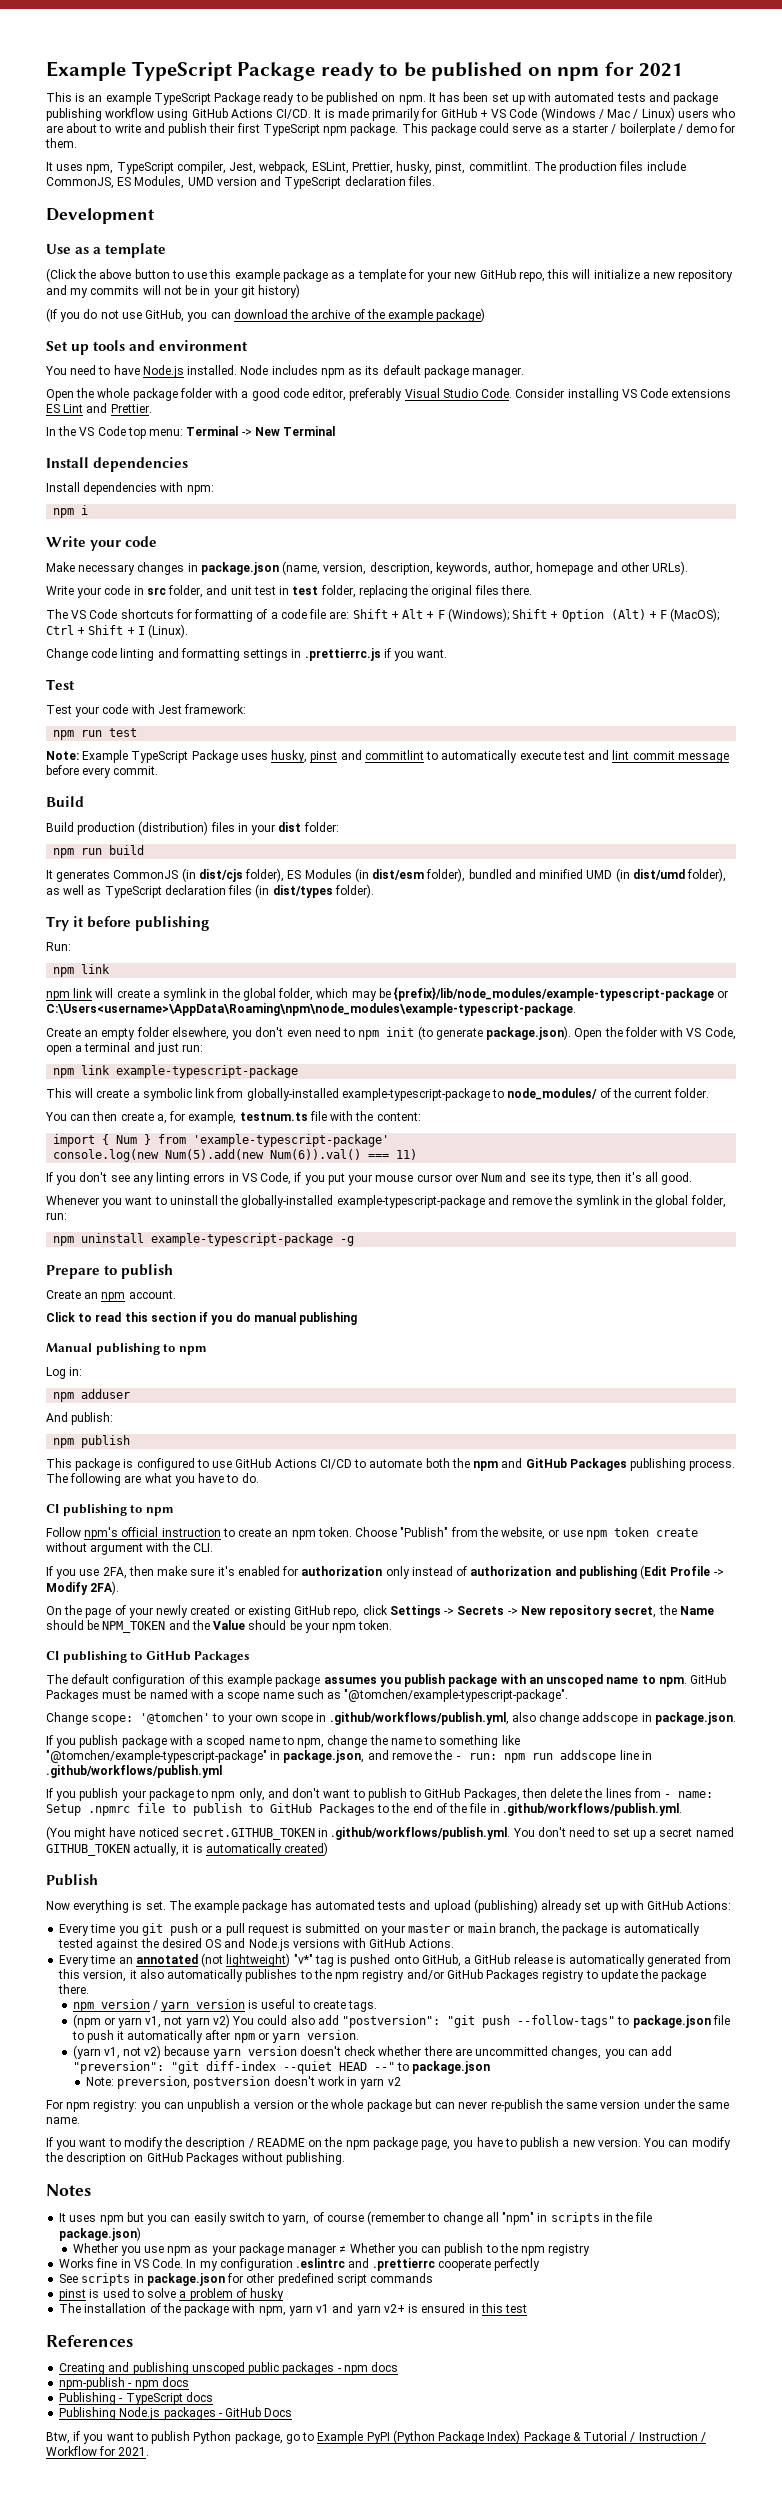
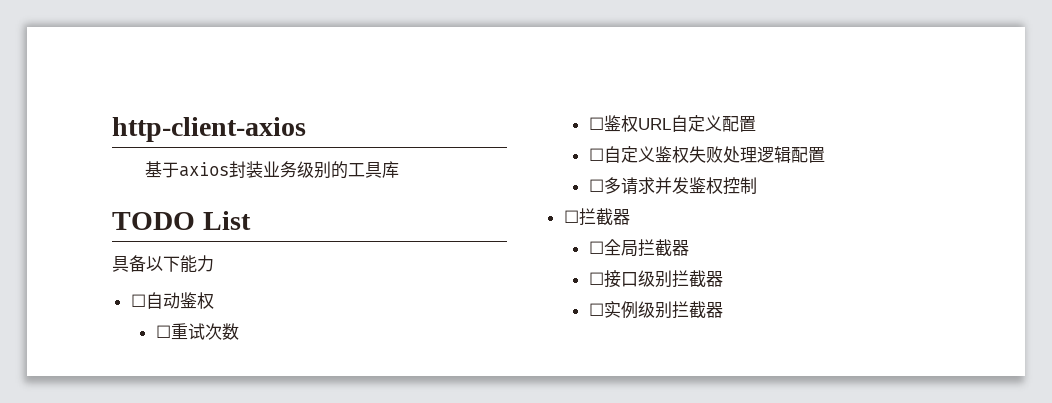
- Example TypeScript Package ready to be published on npm for 2021
- This is an example TypeScript Package ready to be published on npm. It has been set up with automated tests and package publishing workflow using GitHub Actions CI/CD. It is made primarily for GitHub + VS Code (Windows / Mac / Linux) users who are about to write and publish their first TypeScript npm package. This package could serve as a starter / boilerplate / demo for them.
- It uses npm, TypeScript compiler, Jest, webpack, ESLint, Prettier, husky, pinst, commitlint. The production files include CommonJS, ES Modules, UMD version and TypeScript declaration files.
- Development
- Use as a template
- (Click the above button to use this example package as a template for your new GitHub repo, this will initialize a new repository and my commits will not be in your git history)
- (If you do not use GitHub, you can download the archive of the example package)
- Set up tools and environment
- You need to have Node.js installed. Node includes npm as its default package manager.
- Open the whole package folder with a good code editor, preferably Visual Studio Code. Consider installing VS Code extensions ES Lint and Prettier.
- In the VS Code top menu: Terminal -> New Terminal
- Install dependencies
- Install dependencies with npm:
- npm i
- Write your code
- Make necessary changes in package.json (name, version, description, keywords, author, homepage and other URLs).
- Write your code in src folder, and unit test in test folder, replacing the original files there.
- The VS Code shortcuts for formatting of a code file are: Shift + Alt + F (Windows); Shift + Option (Alt) + F (MacOS); Ctrl + Shift + I (Linux).
- Change code linting and formatting settings in .prettierrc.js if you want.
- Test
- Test your code with Jest framework:
- npm run test
- Note: Example TypeScript Package uses husky, pinst and commitlint to automatically execute test and lint commit message before every commit.
- Build
- Build production (distribution) files in your dist folder:
- npm run build
- It generates CommonJS (in dist/cjs folder), ES Modules (in dist/esm folder), bundled and minified UMD (in dist/umd folder), as well as TypeScript declaration files (in dist/types folder).
- Try it before publishing
- Run:
- npm link
- npm link will create a symlink in the global folder, which may be {prefix}/lib/node_modules/example-typescript-package or C:\Users<username>\AppData\Roaming\npm\node_modules\example-typescript-package.
- Create an empty folder elsewhere, you don't even need to npm init (to generate package.json). Open the folder with VS Code, open a terminal and just run:
- npm link example-typescript-package
- This will create a symbolic link from globally-installed example-typescript-package to node_modules/ of the current folder.
- You can then create a, for example, testnum.ts file with the content:
- import { Num } from 'example-typescript-package'
- console.log(new Num(5).add(new Num(6)).val() === 11)
- If you don't see any linting errors in VS Code, if you put your mouse cursor over Num and see its type, then it's all good.
- Whenever you want to uninstall the globally-installed example-typescript-package and remove the symlink in the global folder, run:
- npm uninstall example-typescript-package -g
- Prepare to publish
- Create an npm account.
- Click to read this section if you do manual publishing
- Manual publishing to npm
- Log in:
- npm adduser
- And publish:
- npm publish
- This package is configured to use GitHub Actions CI/CD to automate both the npm and GitHub Packages publishing process. The following are what you have to do.
- CI publishing to npm
- Follow npm's official instruction to create an npm token. Choose "Publish" from the website, or use npm token create without argument with the CLI.
- If you use 2FA, then make sure it's enabled for authorization only instead of authorization and publishing (Edit Profile -> Modify 2FA).
- On the page of your newly created or existing GitHub repo, click Settings -> Secrets -> New repository secret, the Name should be NPM_TOKEN and the Value should be your npm token.
- CI publishing to GitHub Packages
- The default configuration of this example package assumes you publish package with an unscoped name to npm. GitHub Packages must be named with a scope name such as "@tomchen/example-typescript-package".
- Change scope: '@tomchen' to your own scope in .github/workflows/publish.yml, also change addscope in package.json.
- If you publish package with a scoped name to npm, change the name to something like "@tomchen/example-typescript-package" in package.json, and remove the - run: npm run addscope line in .github/workflows/publish.yml
- If you publish your package to npm only, and don't want to publish to GitHub Packages, then delete the lines from - name: Setup .npmrc file to publish to GitHub Packages to the end of the file in .github/workflows/publish.yml.
- (You might have noticed secret.GITHUB_TOKEN in .github/workflows/publish.yml. You don't need to set up a secret named GITHUB_TOKEN actually, it is automatically created)
- Publish
- Now everything is set. The example package has automated tests and upload (publishing) already set up with GitHub Actions:
- Every time you git push or a pull request is submitted on your master or main branch, the package is automatically tested against the desired OS and Node.js versions with GitHub Actions.
- Every time an annotated (not lightweight) "v*" tag is pushed onto GitHub, a GitHub release is automatically generated from this version, it also automatically publishes to the npm registry and/or GitHub Packages registry to update the package there.
- npm version / yarn version is useful to create tags.
- (npm or yarn v1, not yarn v2) You could also add "postversion": "git push --follow-tags" to package.json file to push it automatically after npm or yarn version.
- (yarn v1, not v2) because yarn version doesn't check whether there are uncommitted changes, you can add "preversion": "git diff-index --quiet HEAD --" to package.json
- Note: preversion, postversion doesn't work in yarn v2
- For npm registry: you can unpublish a version or the whole package but can never re-publish the same version under the same name.
- If you want to modify the description / README on the npm package page, you have to publish a new version. You can modify the description on GitHub Packages without publishing.
- Notes
- It uses npm but you can easily switch to yarn, of course (remember to change all "npm" in scripts in the file package.json)
- Whether you use npm as your package manager ≠ Whether you can publish to the npm registry
- Works fine in VS Code. In my configuration .eslintrc and .prettierrc cooperate perfectly
- See scripts in package.json for other predefined script commands
- pinst is used to solve a problem of husky
- The installation of the package with npm, yarn v1 and yarn v2+ is ensured in this test
- References
- Creating and publishing unscoped public packages - npm docs
- npm-publish - npm docs
- Publishing - TypeScript docs
- Publishing Node.js packages - GitHub Docs
- Btw, if you want to publish Python package, go to Example PyPI (Python Package Index) Package & Tutorial / Instruction / Workflow for 2021.
+ http-client-axios
+ 基于axios封装业务级别的工具库
+ TODO List
+ 具备以下能力
+ ☐自动鉴权
+ ☐重试次数
+ ☐鉴权URL自定义配置
+ ☐自定义鉴权失败处理逻辑配置
+ ☐多请求并发鉴权控制
+ ☐拦截器
+ ☐全局拦截器
+ ☐接口级别拦截器
+ ☐实例级别拦截器

